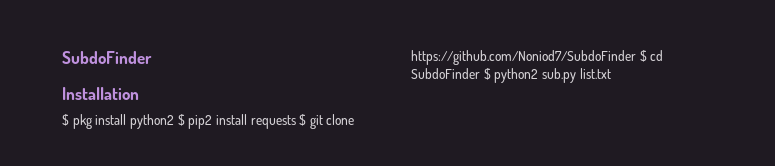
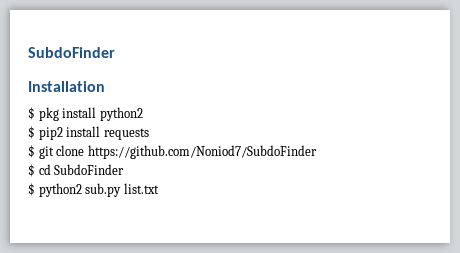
- $ pkg install python2 $ pip2 install requests $ git clone https://github.com/Noniod7/SubdoFinder $ cd SubdoFinder $ python2 sub.py list.txt
+ $ pkg install python2
+ $ pip2 install requests
+ $ git clone https://github.com/Noniod7/SubdoFinder
+ $ cd SubdoFinder
+ $ python2 sub.py list.txt

